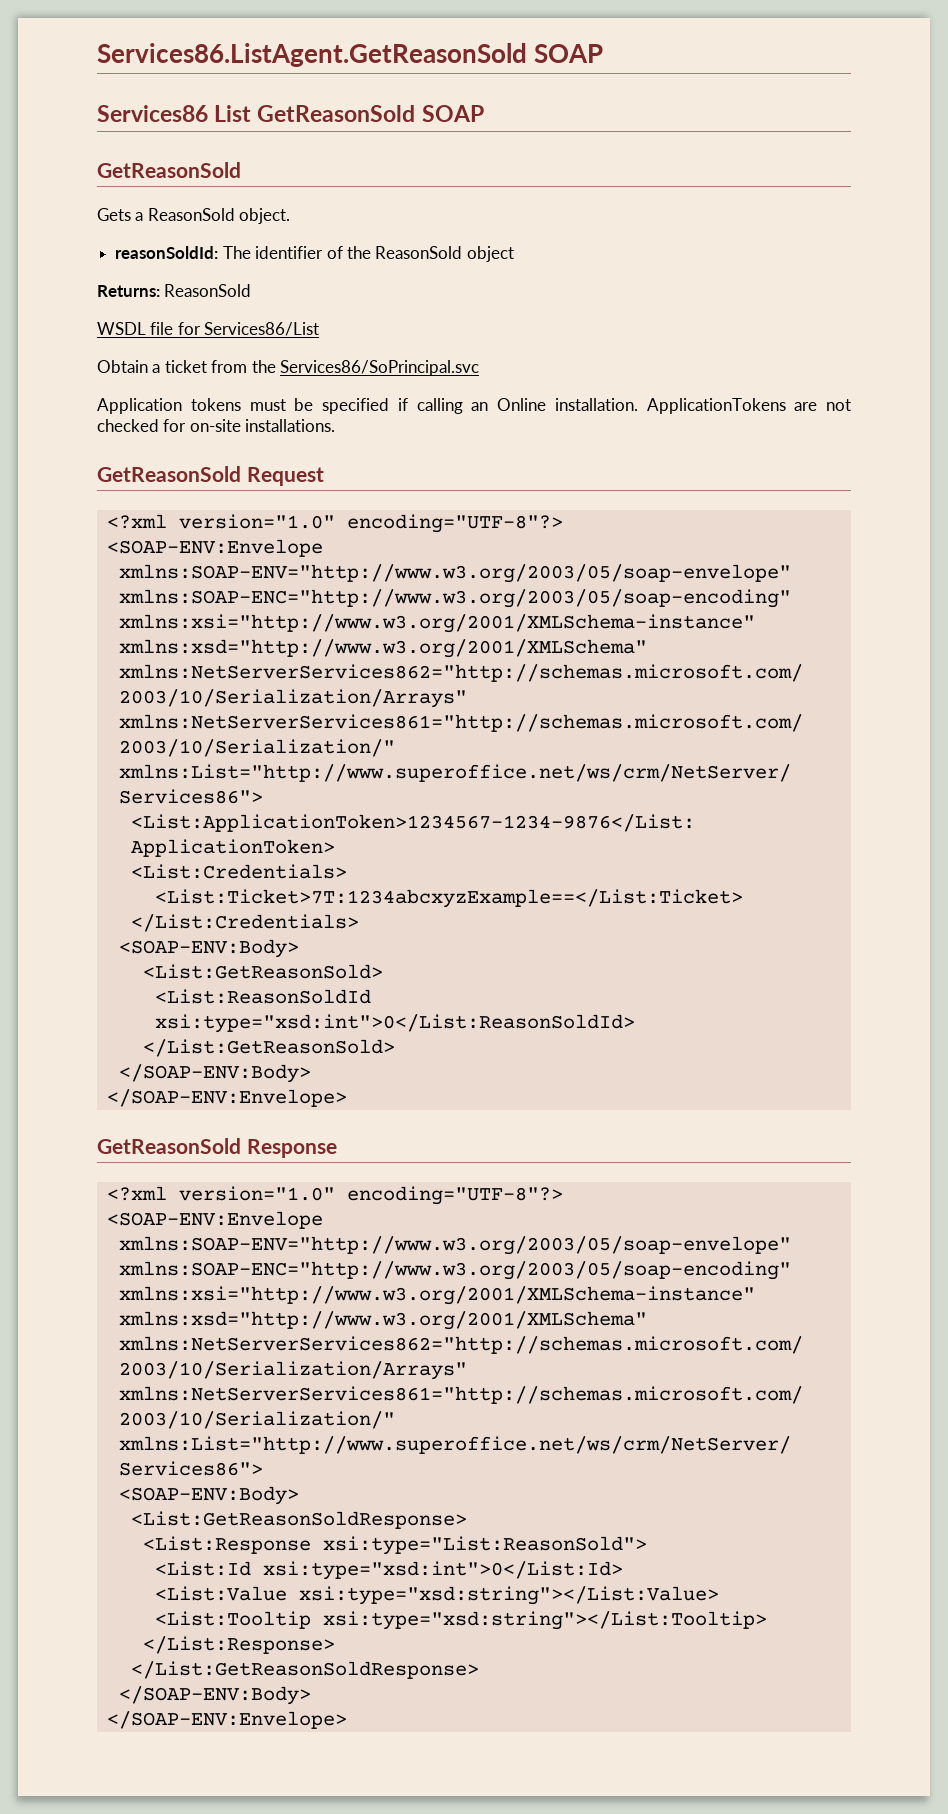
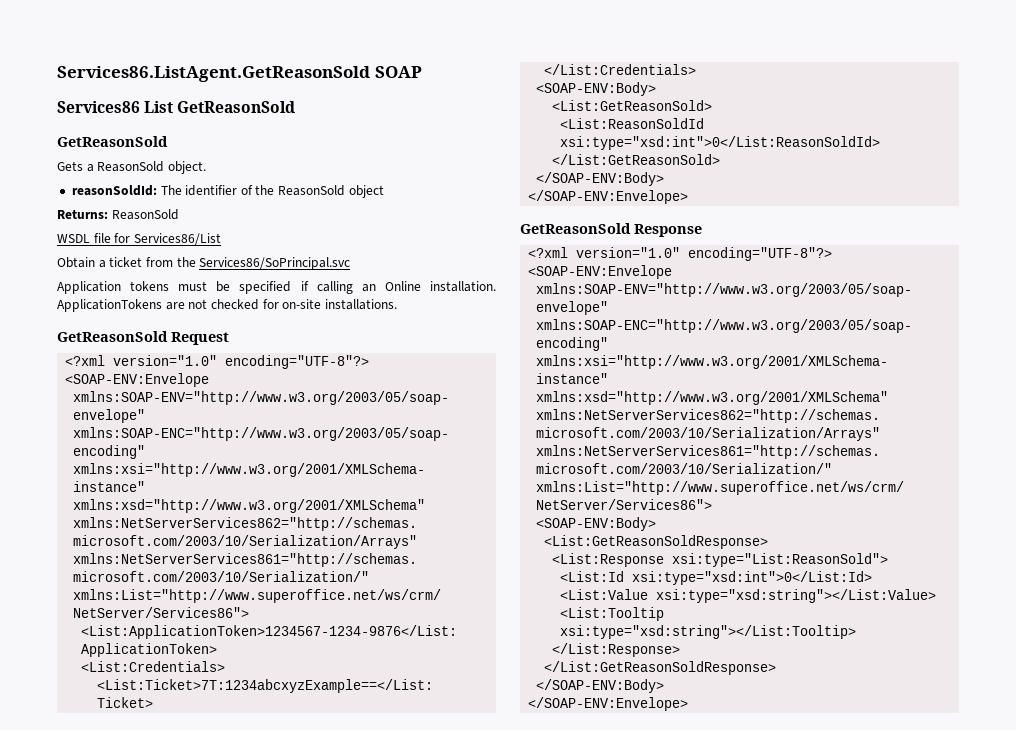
- Services86 List GetReasonSold SOAP
+ Services86 List GetReasonSold

